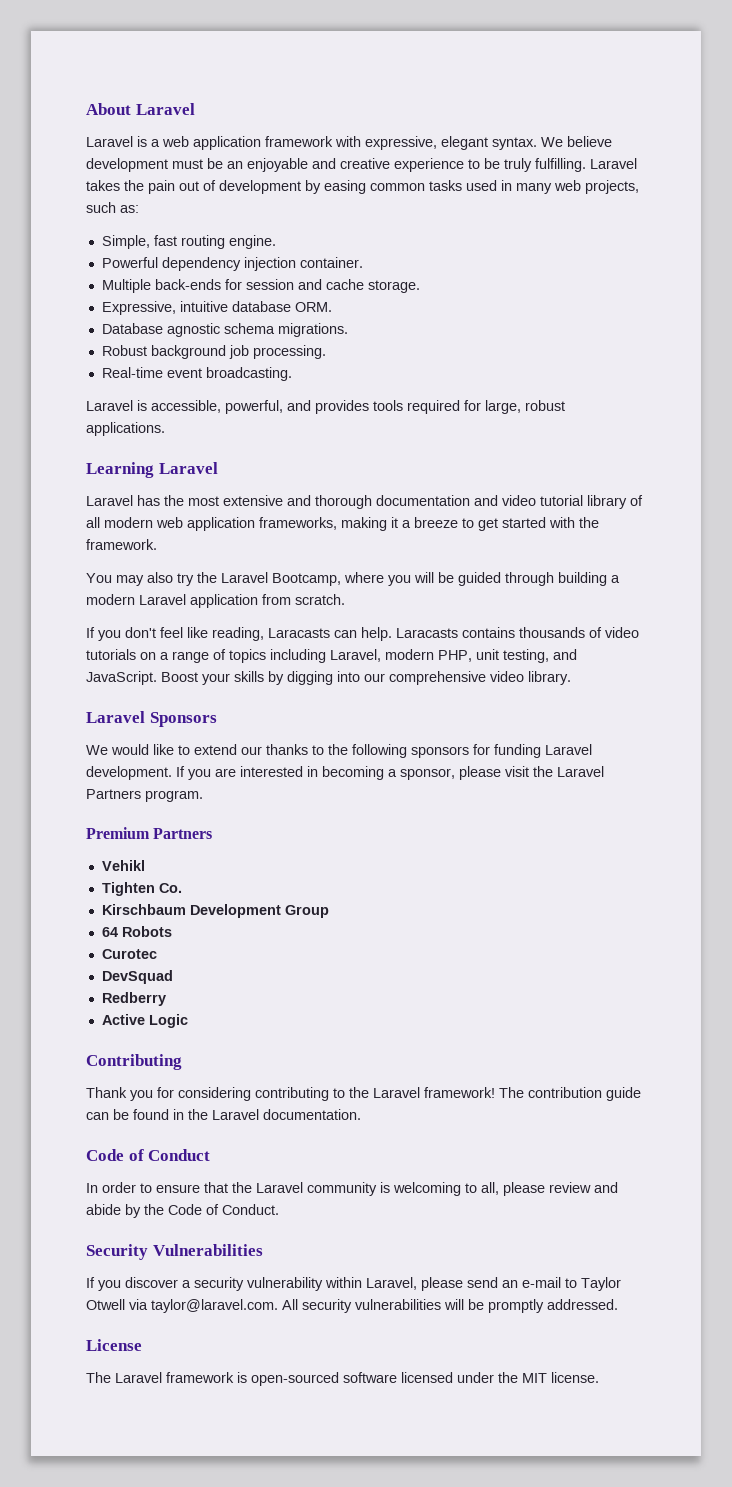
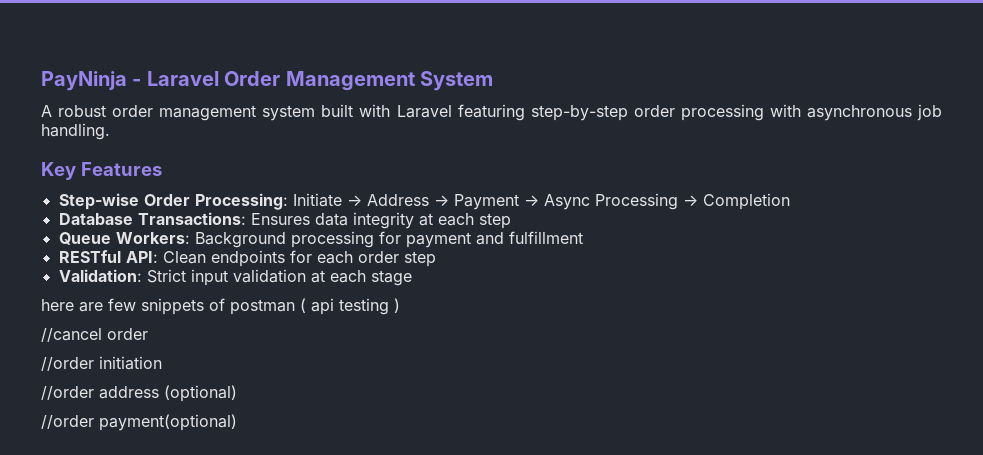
- About Laravel
- Laravel is a web application framework with expressive, elegant syntax. We believe development must be an enjoyable and creative experience to be truly fulfilling. Laravel takes the pain out of development by easing common tasks used in many web projects, such as:
- Simple, fast routing engine.
- Powerful dependency injection container.
- Multiple back-ends for session and cache storage.
- Expressive, intuitive database ORM.
- Database agnostic schema migrations.
- Robust background job processing.
- Real-time event broadcasting.
- Laravel is accessible, powerful, and provides tools required for large, robust applications.
- Learning Laravel
- Laravel has the most extensive and thorough documentation and video tutorial library of all modern web application frameworks, making it a breeze to get started with the framework.
- You may also try the Laravel Bootcamp, where you will be guided through building a modern Laravel application from scratch.
- If you don't feel like reading, Laracasts can help. Laracasts contains thousands of video tutorials on a range of topics including Laravel, modern PHP, unit testing, and JavaScript. Boost your skills by digging into our comprehensive video library.
- Laravel Sponsors
- We would like to extend our thanks to the following sponsors for funding Laravel development. If you are interested in becoming a sponsor, please visit the Laravel Partners program.
- Premium Partners
- Vehikl
- Tighten Co.
- Kirschbaum Development Group
- 64 Robots
- Curotec
- DevSquad
- Redberry
- Active Logic
- Contributing
- Thank you for considering contributing to the Laravel framework! The contribution guide can be found in the Laravel documentation.
- Code of Conduct
- In order to ensure that the Laravel community is welcoming to all, please review and abide by the Code of Conduct.
- Security Vulnerabilities
- If you discover a security vulnerability within Laravel, please send an e-mail to Taylor Otwell via taylor@laravel.com. All security vulnerabilities will be promptly addressed.
- License
- The Laravel framework is open-sourced software licensed under the MIT license.
+ PayNinja - Laravel Order Management System
+ A robust order management system built with Laravel featuring step-by-step order processing with asynchronous job handling.
+ Key Features
+ Step-wise Order Processing: Initiate → Address → Payment → Async Processing → Completion
+ Database Transactions: Ensures data integrity at each step
+ Queue Workers: Background processing for payment and fulfillment
+ RESTful API: Clean endpoints for each order step
+ Validation: Strict input validation at each stage
+ here are few snippets of postman ( api testing )
+ //cancel order
+ //order initiation
+ //order address (optional)
+ //order payment(optional)

